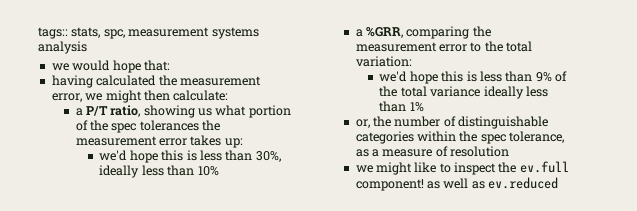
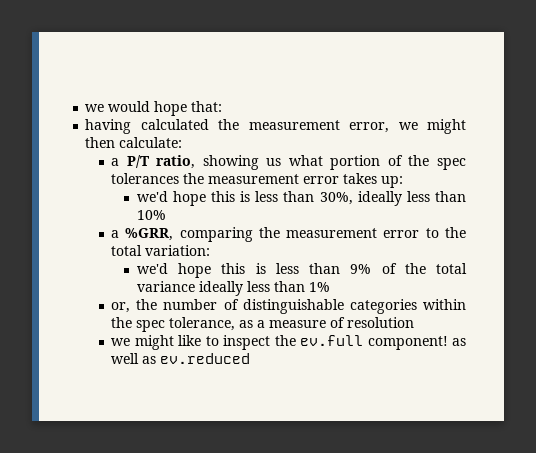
- tags:: stats, spc, measurement systems analysis

